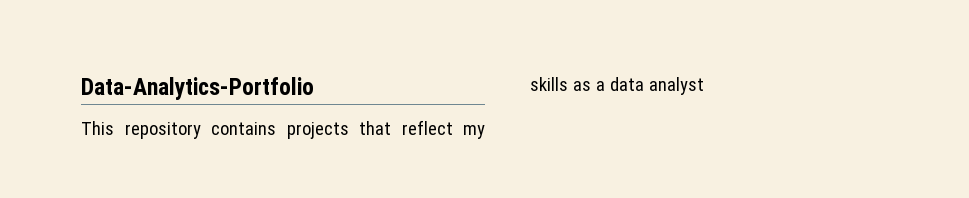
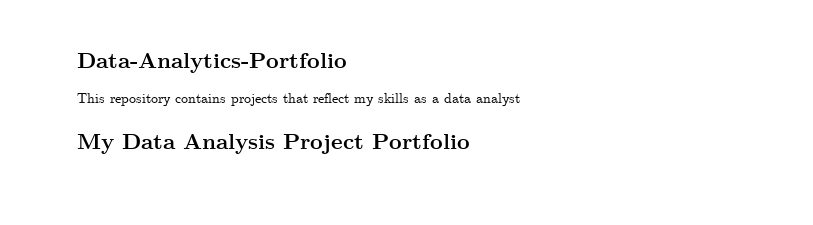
+ My Data Analysis Project Portfolio

